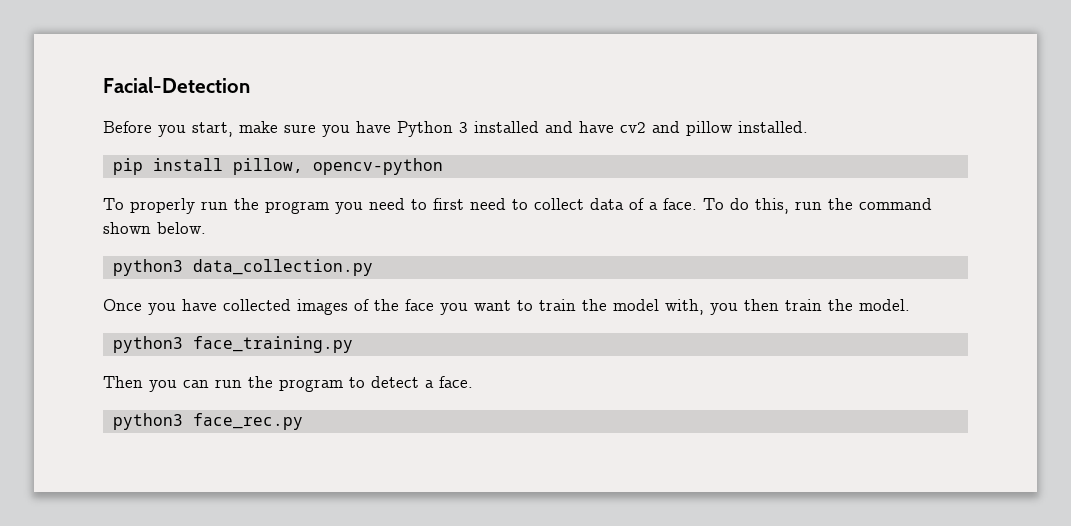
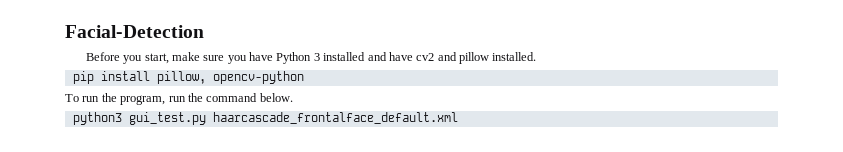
- To properly run the program you need to first need to collect data of a face. To do this, run the command shown below.
+ To run the program, run the command below.
- python3 data_collection.py
- Once you have collected images of the face you want to train the model with, you then train the model.
- python3 face_training.py
- Then you can run the program to detect a face.
- python3 face_rec.py
+ python3 gui_test.py haarcascade_frontalface_default.xml

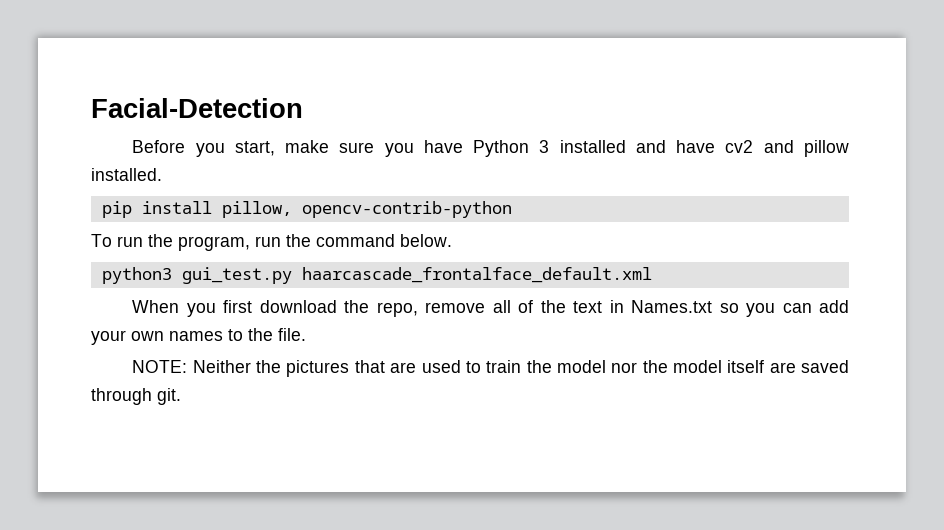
- pip install pillow, opencv-python
+ pip install pillow, opencv-contrib-python
+ When you first download the repo, remove all of the text in Names.txt so you can add your own names to the file.
+ NOTE: Neither the pictures that are used to train the model nor the model itself are saved through git.

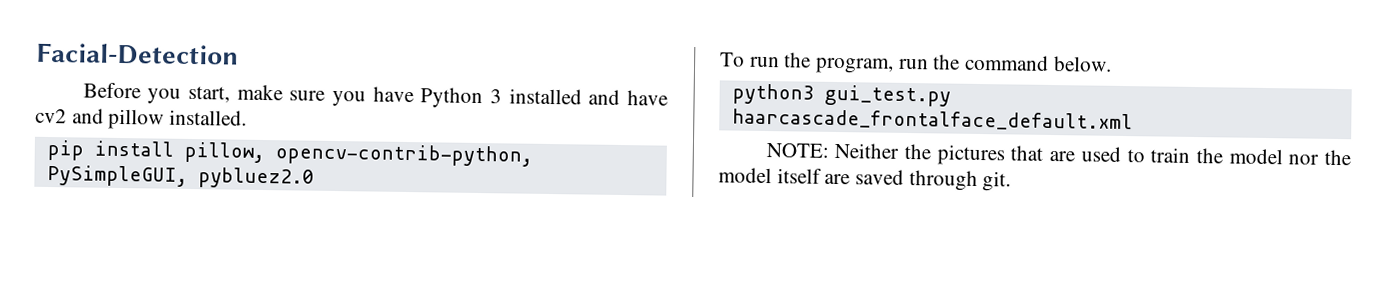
- pip install pillow, opencv-contrib-python
+ pip install pillow, opencv-contrib-python, PySimpleGUI, pybluez2.0
- When you first download the repo, remove all of the text in Names.txt so you can add your own names to the file.

